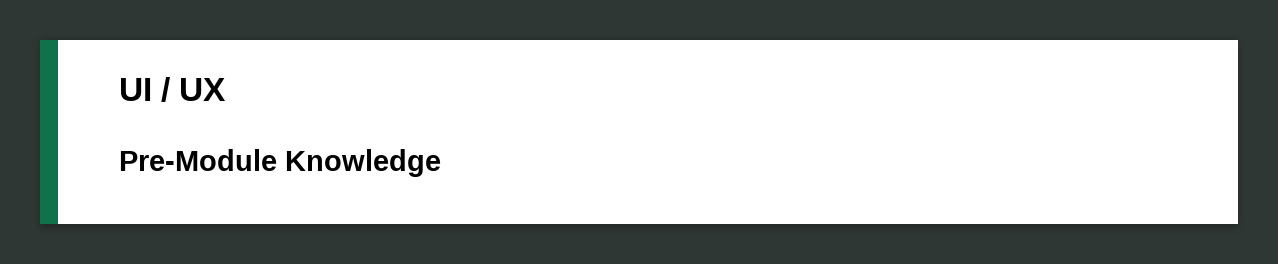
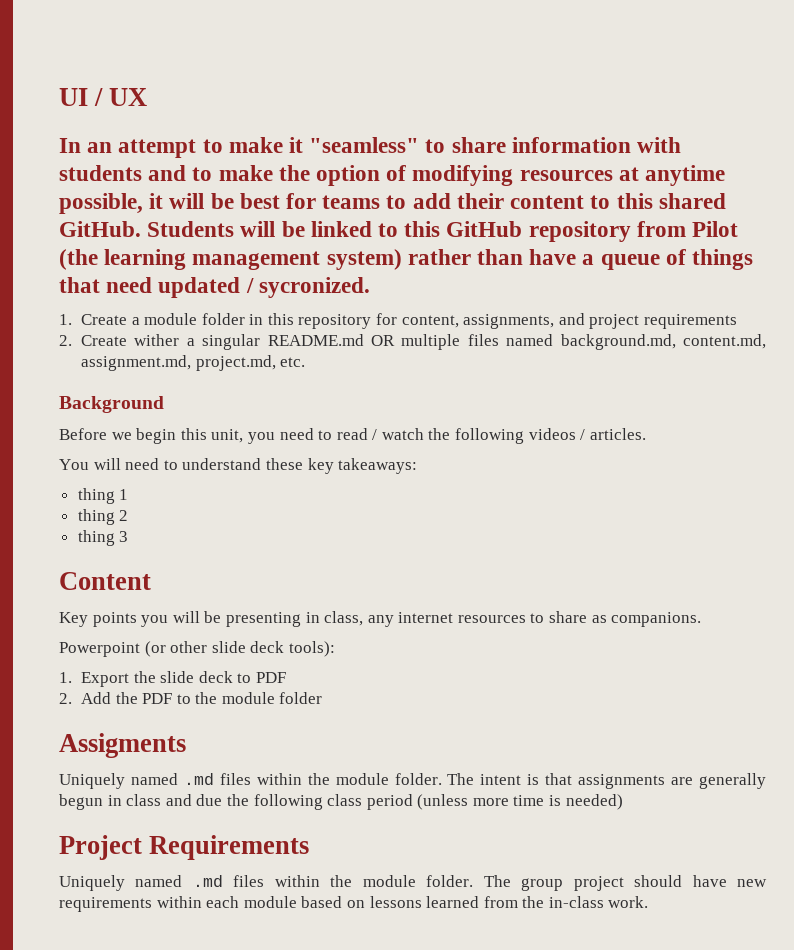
- Pre-Module Knowledge
+ In an attempt to make it "seamless" to share information with students and to make the option of modifying resources at anytime possible, it will be best for teams to add their content to this shared GitHub. Students will be linked to this GitHub repository from Pilot (the learning management system) rather than have a queue of things that need updated / sycronized.
+ 1. Create a module folder in this repository for content, assignments, and project requirements
+ 2. Create wither a singular README.md OR multiple files named background.md, content.md, assignment.md, project.md, etc.
+ Background
+ Before we begin this unit, you need to read / watch the following videos / articles.
+ You will need to understand these key takeaways:
+ thing 1
+ thing 2
+ thing 3
+ Content
+ Key points you will be presenting in class, any internet resources to share as companions.
+ Powerpoint (or other slide deck tools):
+ 1. Export the slide deck to PDF
+ 2. Add the PDF to the module folder
+ Assigments
+ Uniquely named .md files within the module folder. The intent is that assignments are generally begun in class and due the following class period (unless more time is needed)
+ Project Requirements
+ Uniquely named .md files within the module folder. The group project should have new requirements within each module based on lessons learned from the in-class work.

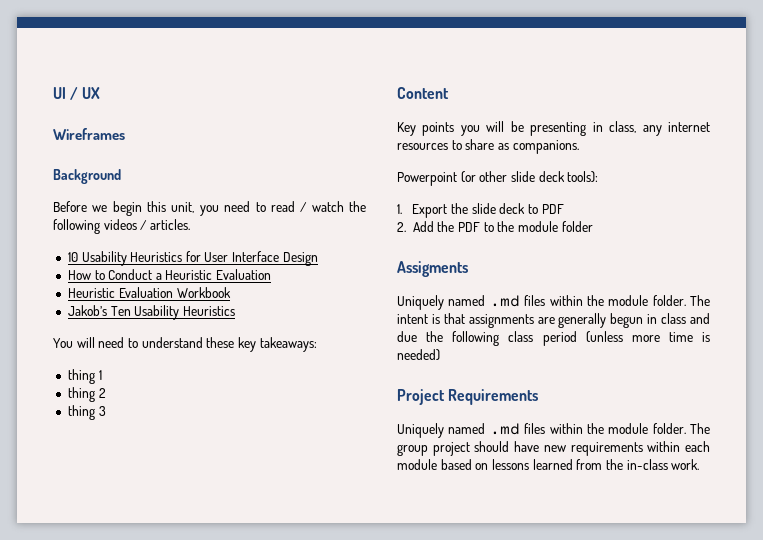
- In an attempt to make it "seamless" to share information with students and to make the option of modifying resources at anytime possible, it will be best for teams to add their content to this shared GitHub. Students will be linked to this GitHub repository from Pilot (the learning management system) rather than have a queue of things that need updated / sycronized.
- 1. Create a module folder in this repository for content, assignments, and project requirements
- 2. Create wither a singular README.md OR multiple files named background.md, content.md, assignment.md, project.md, etc.
+ Wireframes
+ 10 Usability Heuristics for User Interface Design
+ How to Conduct a Heuristic Evaluation
+ Heuristic Evaluation Workbook
+ Jakob’s Ten Usability Heuristics

